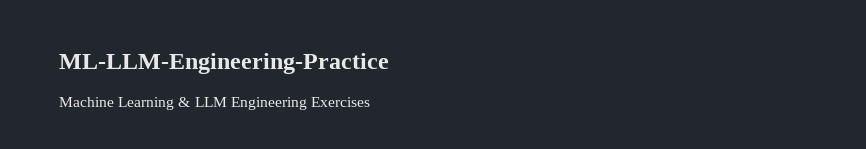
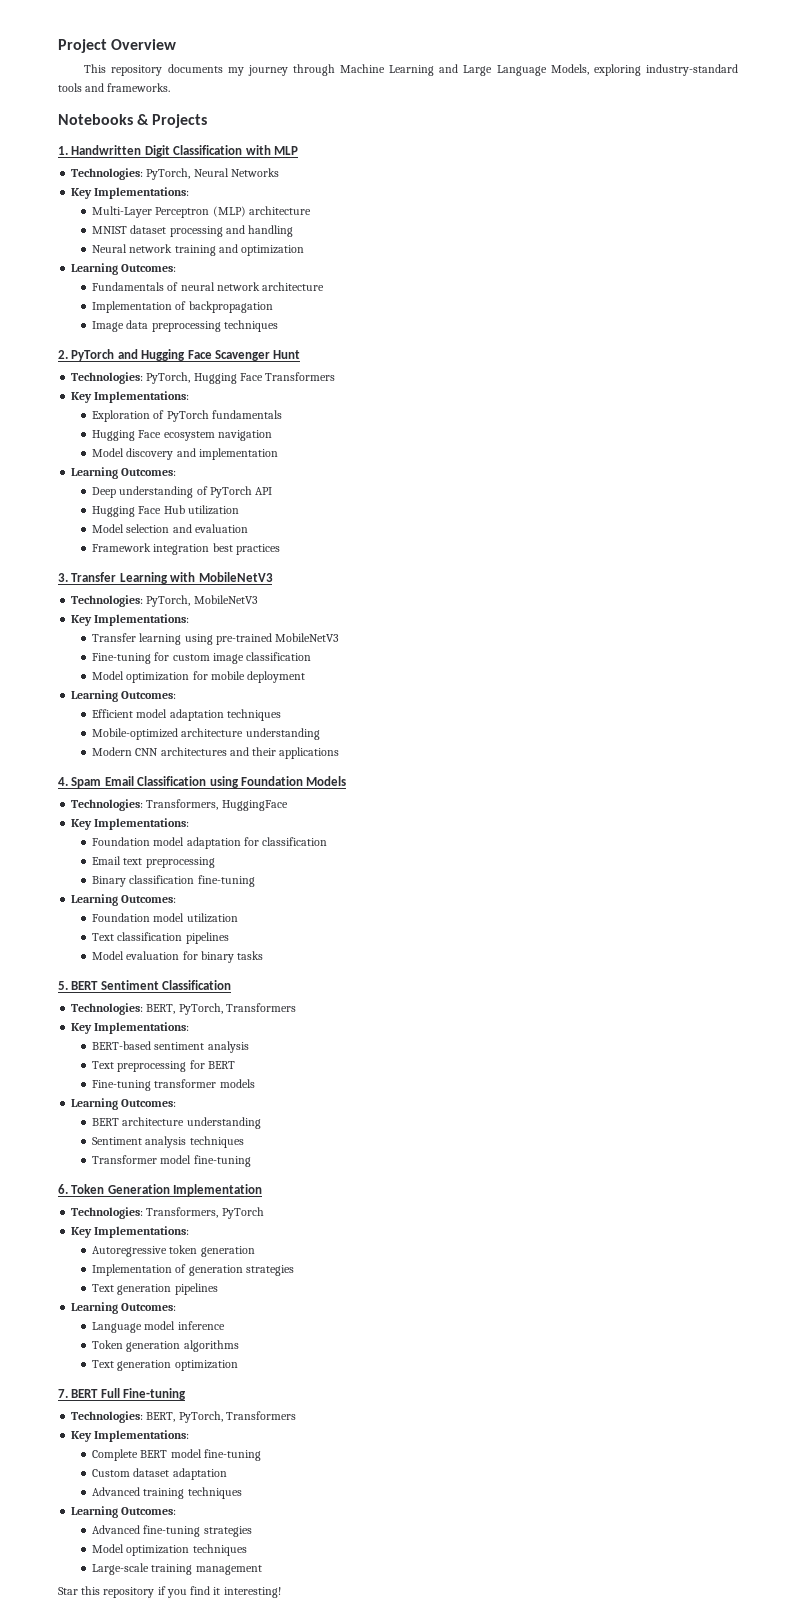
- ML-LLM-Engineering-Practice
- Machine Learning & LLM Engineering Exercises
+ Project Overview
+ This repository documents my journey through Machine Learning and Large Language Models, exploring industry-standard tools and frameworks.
+ Notebooks & Projects
+ 1. Handwritten Digit Classification with MLP
+ Technologies: PyTorch, Neural Networks
+ Key Implementations:
+ Multi-Layer Perceptron (MLP) architecture
+ MNIST dataset processing and handling
+ Neural network training and optimization
+ Learning Outcomes:
+ Fundamentals of neural network architecture
+ Implementation of backpropagation
+ Image data preprocessing techniques
+ 2. PyTorch and Hugging Face Scavenger Hunt
+ Technologies: PyTorch, Hugging Face Transformers
+ Key Implementations:
+ Exploration of PyTorch fundamentals
+ Hugging Face ecosystem navigation
+ Model discovery and implementation
+ Learning Outcomes:
+ Deep understanding of PyTorch API
+ Hugging Face Hub utilization
+ Model selection and evaluation
+ Framework integration best practices
+ 3. Transfer Learning with MobileNetV3
+ Technologies: PyTorch, MobileNetV3
+ Key Implementations:
+ Transfer learning using pre-trained MobileNetV3
+ Fine-tuning for custom image classification
+ Model optimization for mobile deployment
+ Learning Outcomes:
+ Efficient model adaptation techniques
+ Mobile-optimized architecture understanding
+ Modern CNN architectures and their applications
+ 4. Spam Email Classification using Foundation Models
+ Technologies: Transformers, HuggingFace
+ Key Implementations:
+ Foundation model adaptation for classification
+ Email text preprocessing
+ Binary classification fine-tuning
+ Learning Outcomes:
+ Foundation model utilization
+ Text classification pipelines
+ Model evaluation for binary tasks
+ 5. BERT Sentiment Classification
+ Technologies: BERT, PyTorch, Transformers
+ Key Implementations:
+ BERT-based sentiment analysis
+ Text preprocessing for BERT
+ Fine-tuning transformer models
+ Learning Outcomes:
+ BERT architecture understanding
+ Sentiment analysis techniques
+ Transformer model fine-tuning
+ 6. Token Generation Implementation
+ Technologies: Transformers, PyTorch
+ Key Implementations:
+ Autoregressive token generation
+ Implementation of generation strategies
+ Text generation pipelines
+ Learning Outcomes:
+ Language model inference
+ Token generation algorithms
+ Text generation optimization
+ 7. BERT Full Fine-tuning
+ Technologies: BERT, PyTorch, Transformers
+ Key Implementations:
+ Complete BERT model fine-tuning
+ Custom dataset adaptation
+ Advanced training techniques
+ Learning Outcomes:
+ Advanced fine-tuning strategies
+ Model optimization techniques
+ Large-scale training management
+ Star this repository if you find it interesting!

